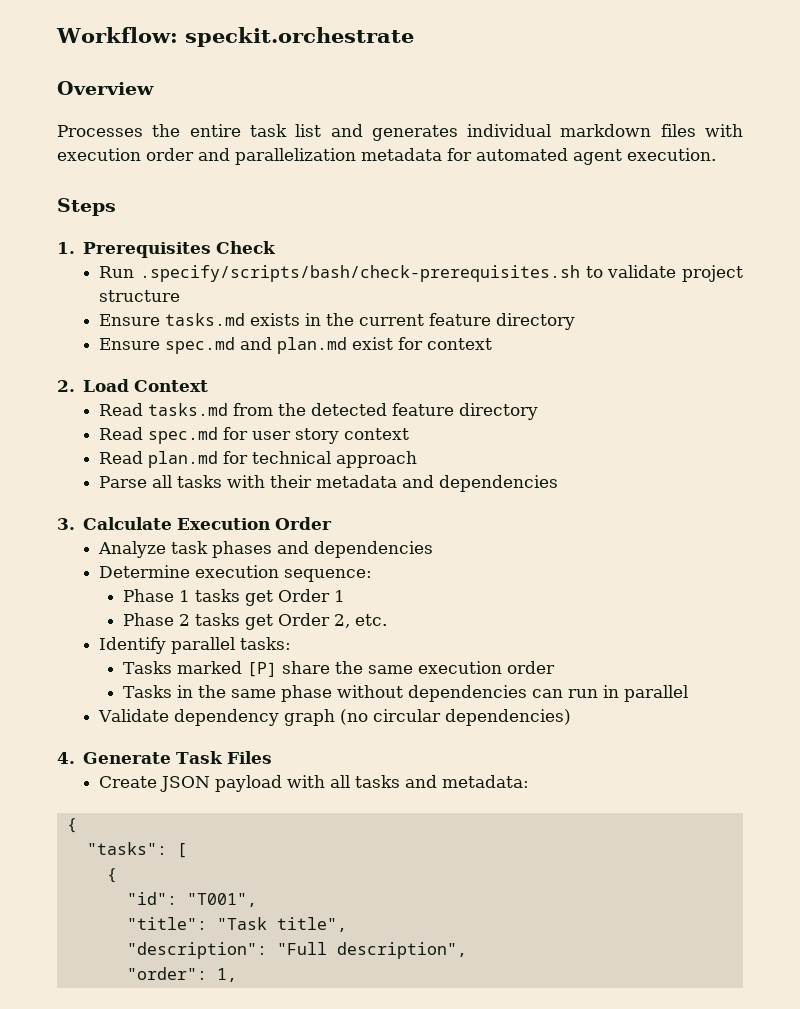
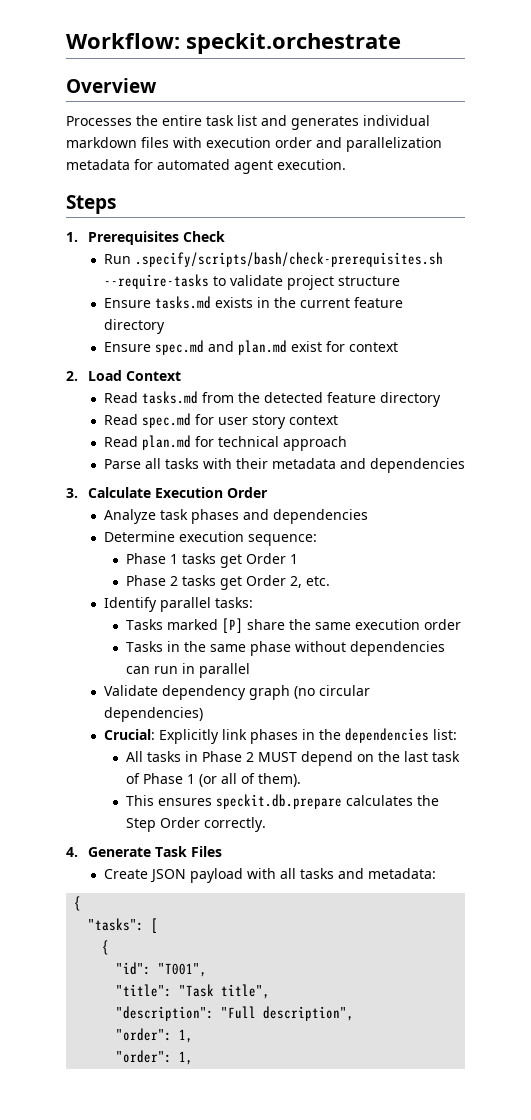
- Run .specify/scripts/bash/check-prerequisites.sh to validate project structure
+ Run .specify/scripts/bash/check-prerequisites.sh --require-tasks to validate project structure
+ Crucial: Explicitly link phases in the dependencies list:
+ All tasks in Phase 2 MUST depend on the last task of Phase 1 (or all of them).
+ This ensures speckit.db.prepare calculates the Step Order correctly.
  "description": "Full description",
+ "order": 1,

